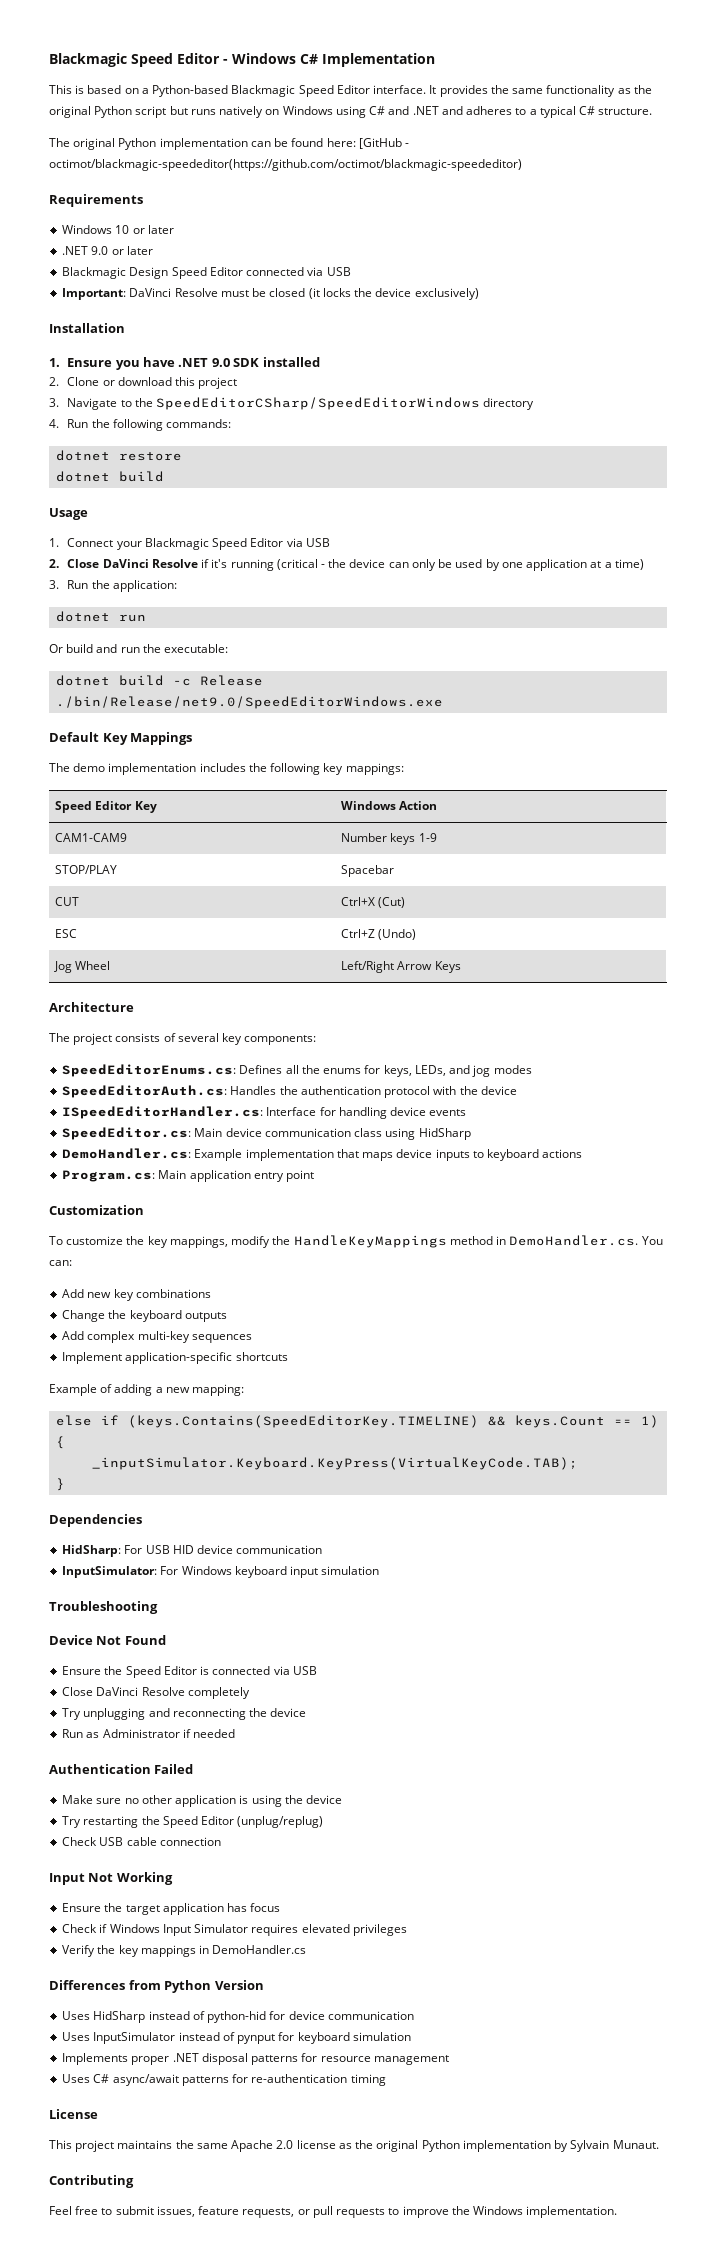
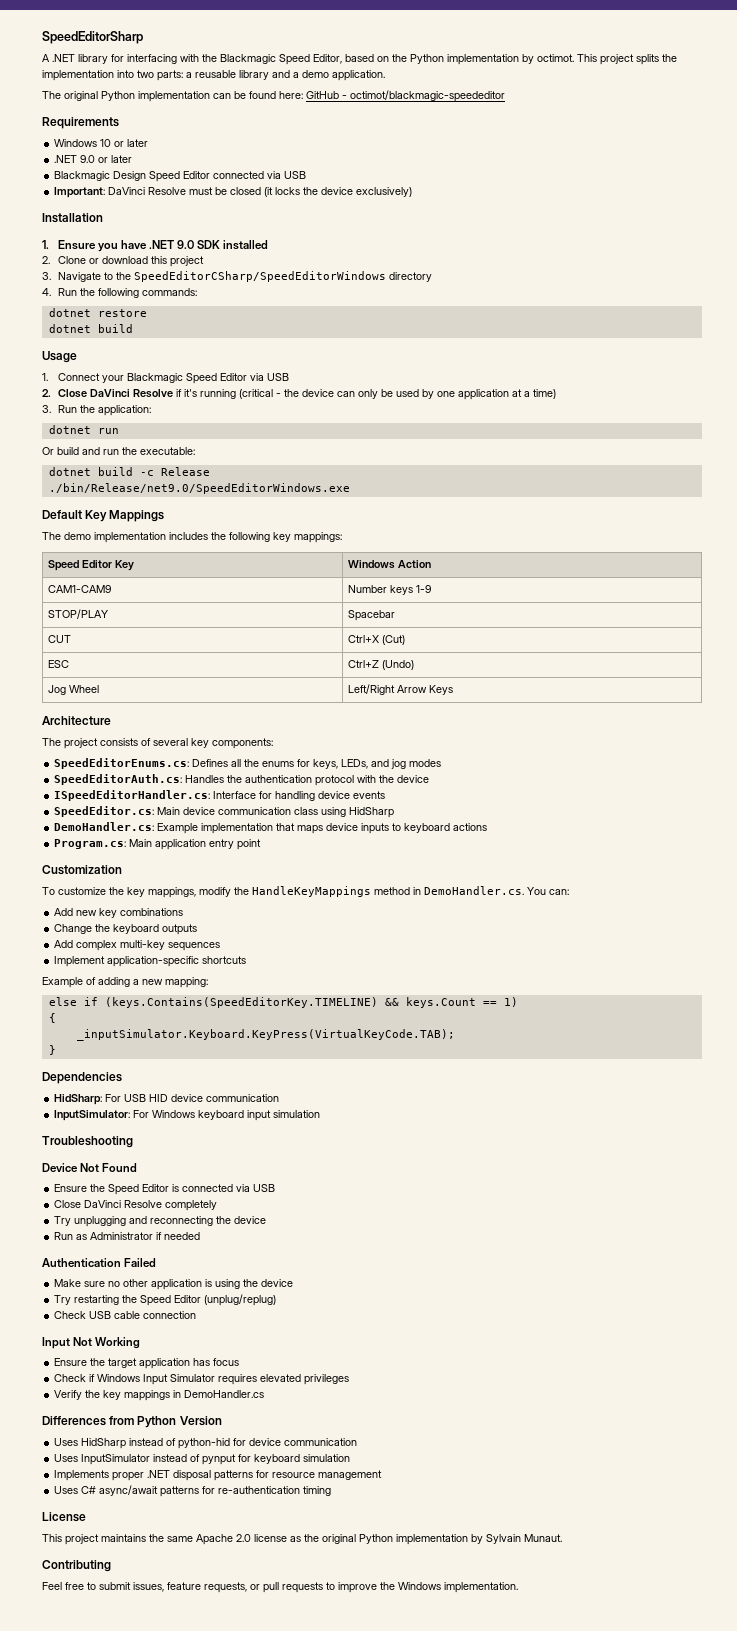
- Blackmagic Speed Editor - Windows C# Implementation
- This is based on a Python-based Blackmagic Speed Editor interface. It provides the same functionality as the original Python script but runs natively on Windows using C# and .NET and adheres to a typical C# structure.
+ SpeedEditorSharp
+ A .NET library for interfacing with the Blackmagic Speed Editor, based on the Python implementation by octimot. This project splits the implementation into two parts: a reusable library and a demo application.
- The original Python implementation can be found here: [GitHub - octimot/blackmagic-speededitor(https://github.com/octimot/blackmagic-speededitor)
+ The original Python implementation can be found here: GitHub - octimot/blackmagic-speededitor

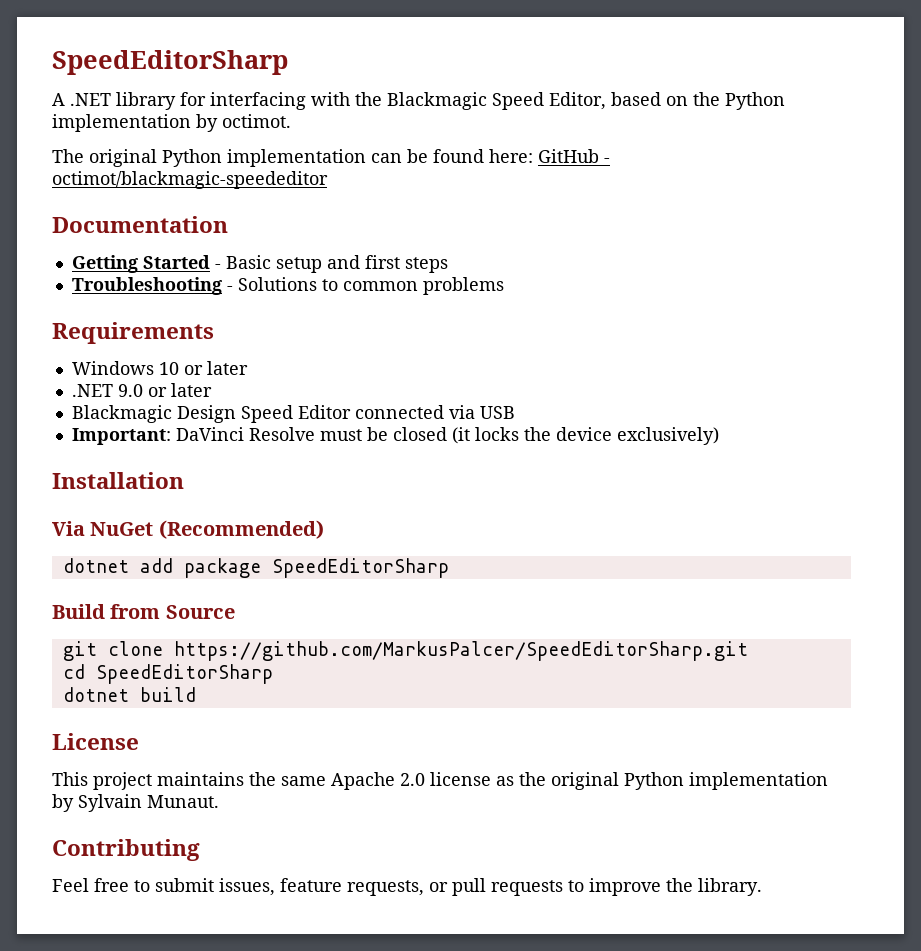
- This project splits the implementation into two parts: a reusable library and a demo application.
+ Documentation
+ Getting Started - Basic setup and first steps
+ Troubleshooting - Solutions to common problems
- 1. Ensure you have .NET 9.0 SDK installed
- 2. Clone or download this project
- 3. Navigate to the SpeedEditorCSharp/SpeedEditorWindows directory
- 4. Run the following commands:
- dotnet restore
+ Via NuGet (Recommended)
+ dotnet add package SpeedEditorSharp
+ Build from Source
+ git clone https://github.com/MarkusPalcer/SpeedEditorSharp.git
+ cd SpeedEditorSharp
  dotnet build
- Usage
- 1. Connect your Blackmagic Speed Editor via USB
- 2. Close DaVinci Resolve if it's running (critical - the device can only be used by one application at a time)
- 3. Run the application:
- dotnet run
- Or build and run the executable:
- dotnet build -c Release
- ./bin/Release/net9.0/SpeedEditorWindows.exe
- Default Key Mappings
- The demo implementation includes the following key mappings:
- Speed Editor Key | Windows Action
- CAM1-CAM9 | Number keys 1-9
- STOP/PLAY | Spacebar
- CUT | Ctrl+X (Cut)
- ESC | Ctrl+Z (Undo)
- Jog Wheel | Left/Right Arrow Keys
- Architecture
- The project consists of several key components:
- SpeedEditorEnums.cs: Defines all the enums for keys, LEDs, and jog modes
- SpeedEditorAuth.cs: Handles the authentication protocol with the device
- ISpeedEditorHandler.cs: Interface for handling device events
- SpeedEditor.cs: Main device communication class using HidSharp
- DemoHandler.cs: Example implementation that maps device inputs to keyboard actions
- Program.cs: Main application entry point
- Customization
- To customize the key mappings, modify the HandleKeyMappings method in DemoHandler.cs. You can:
- Add new key combinations
- Change the keyboard outputs
- Add complex multi-key sequences
- Implement application-specific shortcuts
- Example of adding a new mapping:
- else if (keys.Contains(SpeedEditorKey.TIMELINE) && keys.Count == 1)
- {
- _inputSimulator.Keyboard.KeyPress(VirtualKeyCode.TAB);
- }
- Dependencies
- HidSharp: For USB HID device communication
- InputSimulator: For Windows keyboard input simulation
- Troubleshooting
- Device Not Found
- Ensure the Speed Editor is connected via USB
- Close DaVinci Resolve completely
- Try unplugging and reconnecting the device
- Run as Administrator if needed
- Authentication Failed
- Make sure no other application is using the device
- Try restarting the Speed Editor (unplug/replug)
- Check USB cable connection
- Input Not Working
- Ensure the target application has focus
- Check if Windows Input Simulator requires elevated privileges
- Verify the key mappings in DemoHandler.cs
- Differences from Python Version
- Uses HidSharp instead of python-hid for device communication
- Uses InputSimulator instead of pynput for keyboard simulation
- Implements proper .NET disposal patterns for resource management
- Uses C# async/await patterns for re-authentication timing
- Feel free to submit issues, feature requests, or pull requests to improve the Windows implementation.
+ Feel free to submit issues, feature requests, or pull requests to improve the library.

